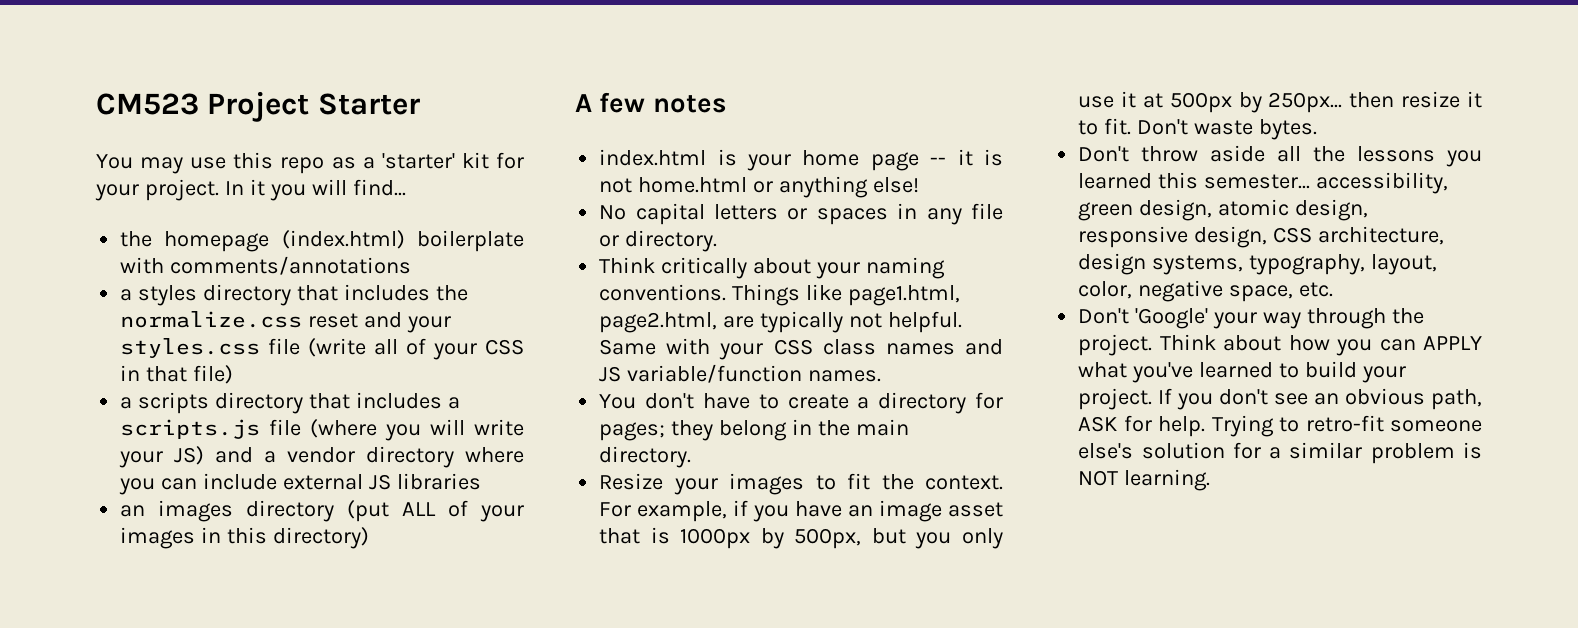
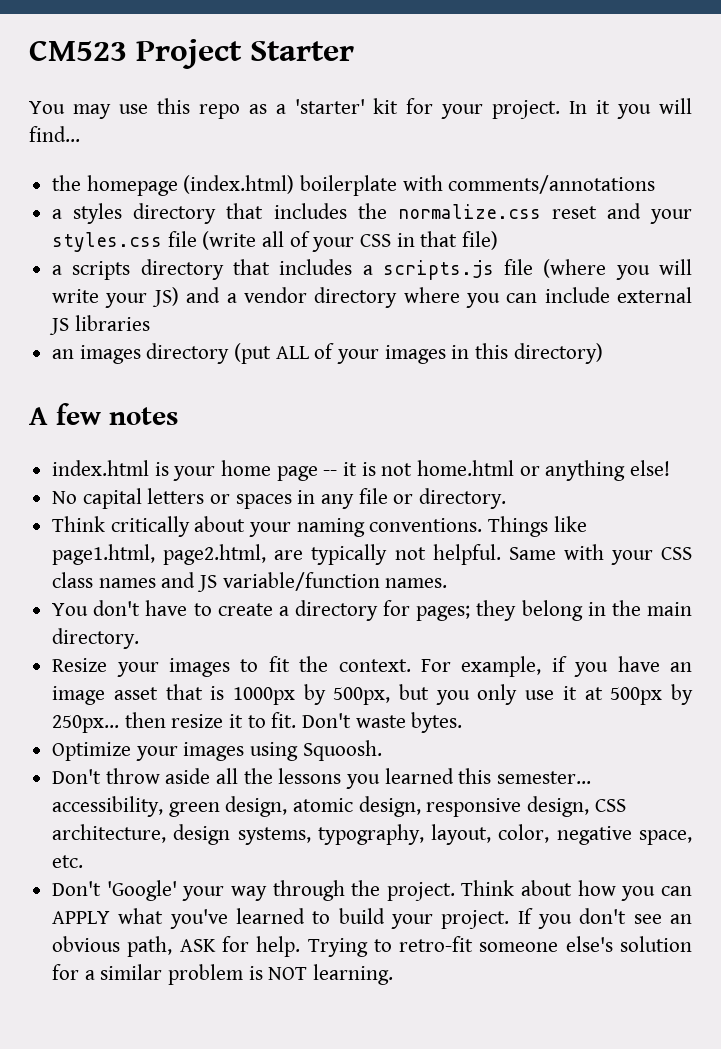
+ Optimize your images using Squoosh.

